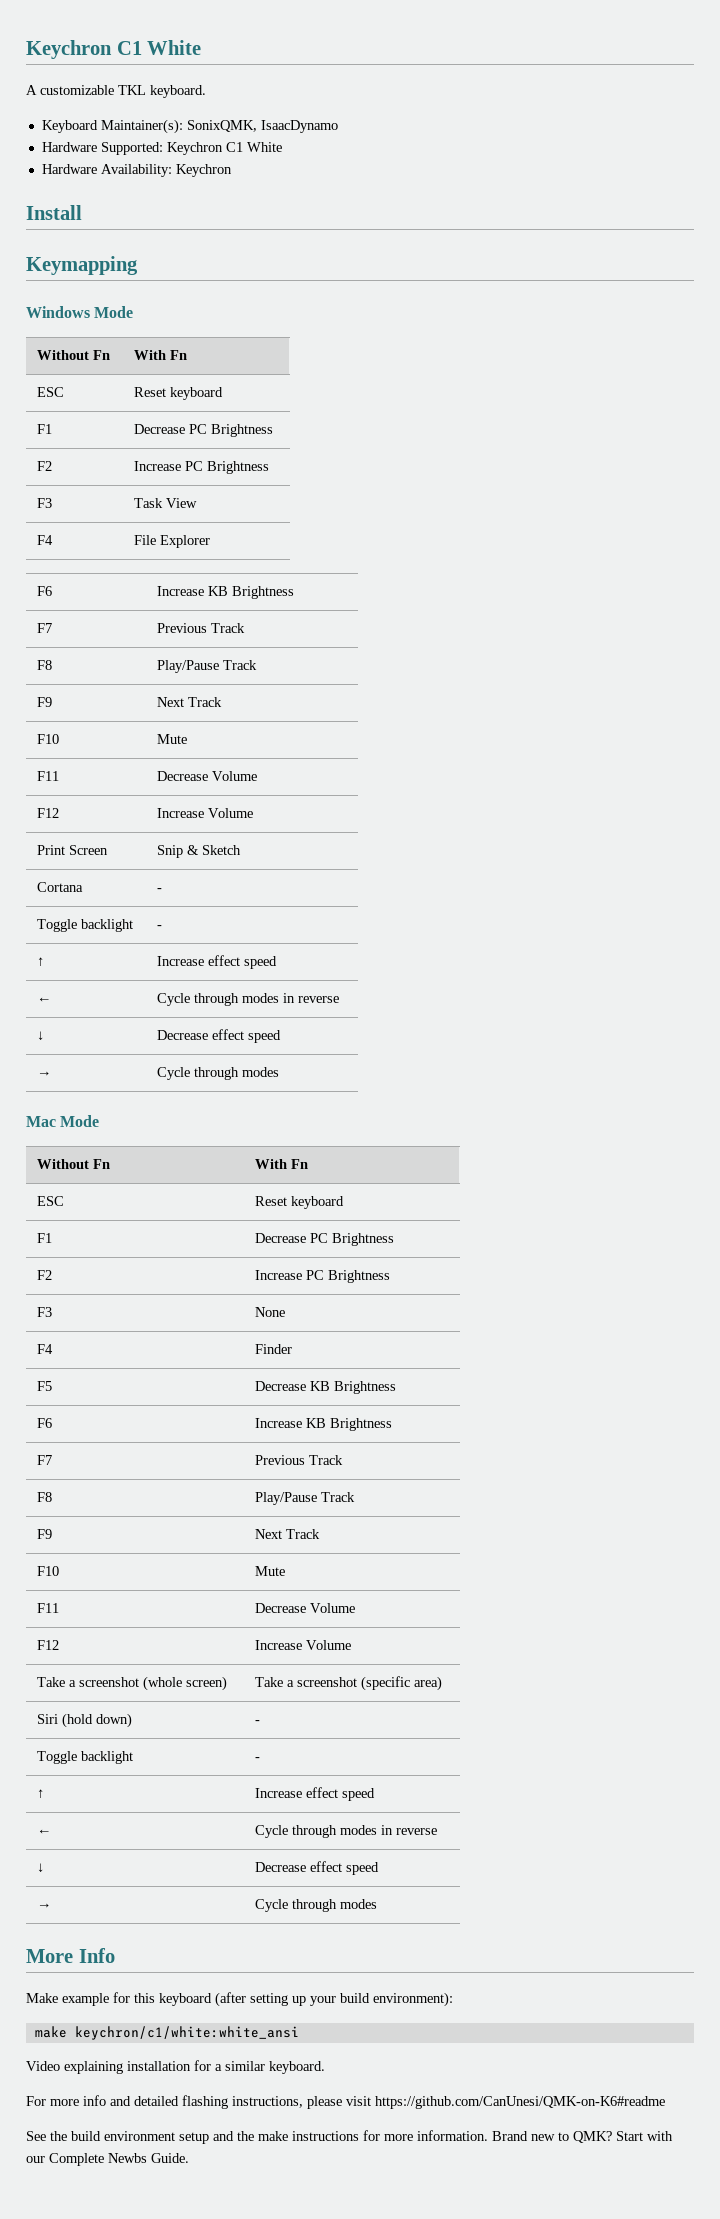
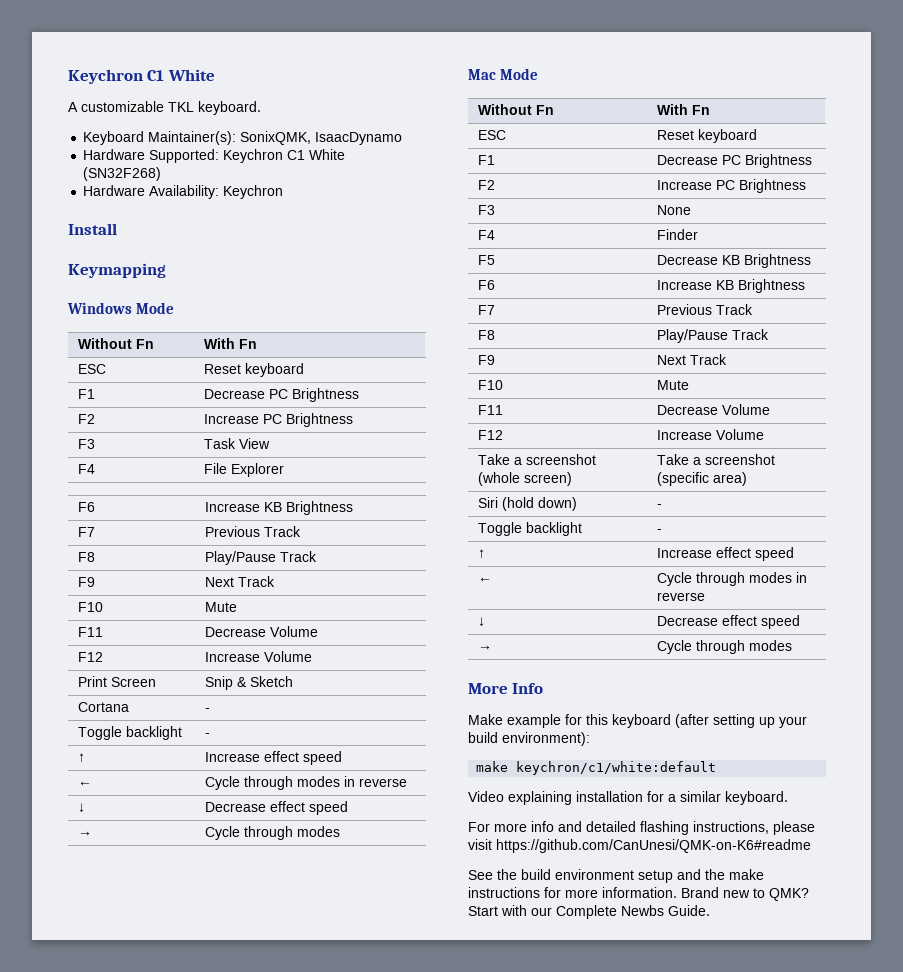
- Hardware Supported: Keychron C1 White
+ Hardware Supported: Keychron C1 White (SN32F268)
- make keychron/c1/white:white_ansi
+ make keychron/c1/white:default

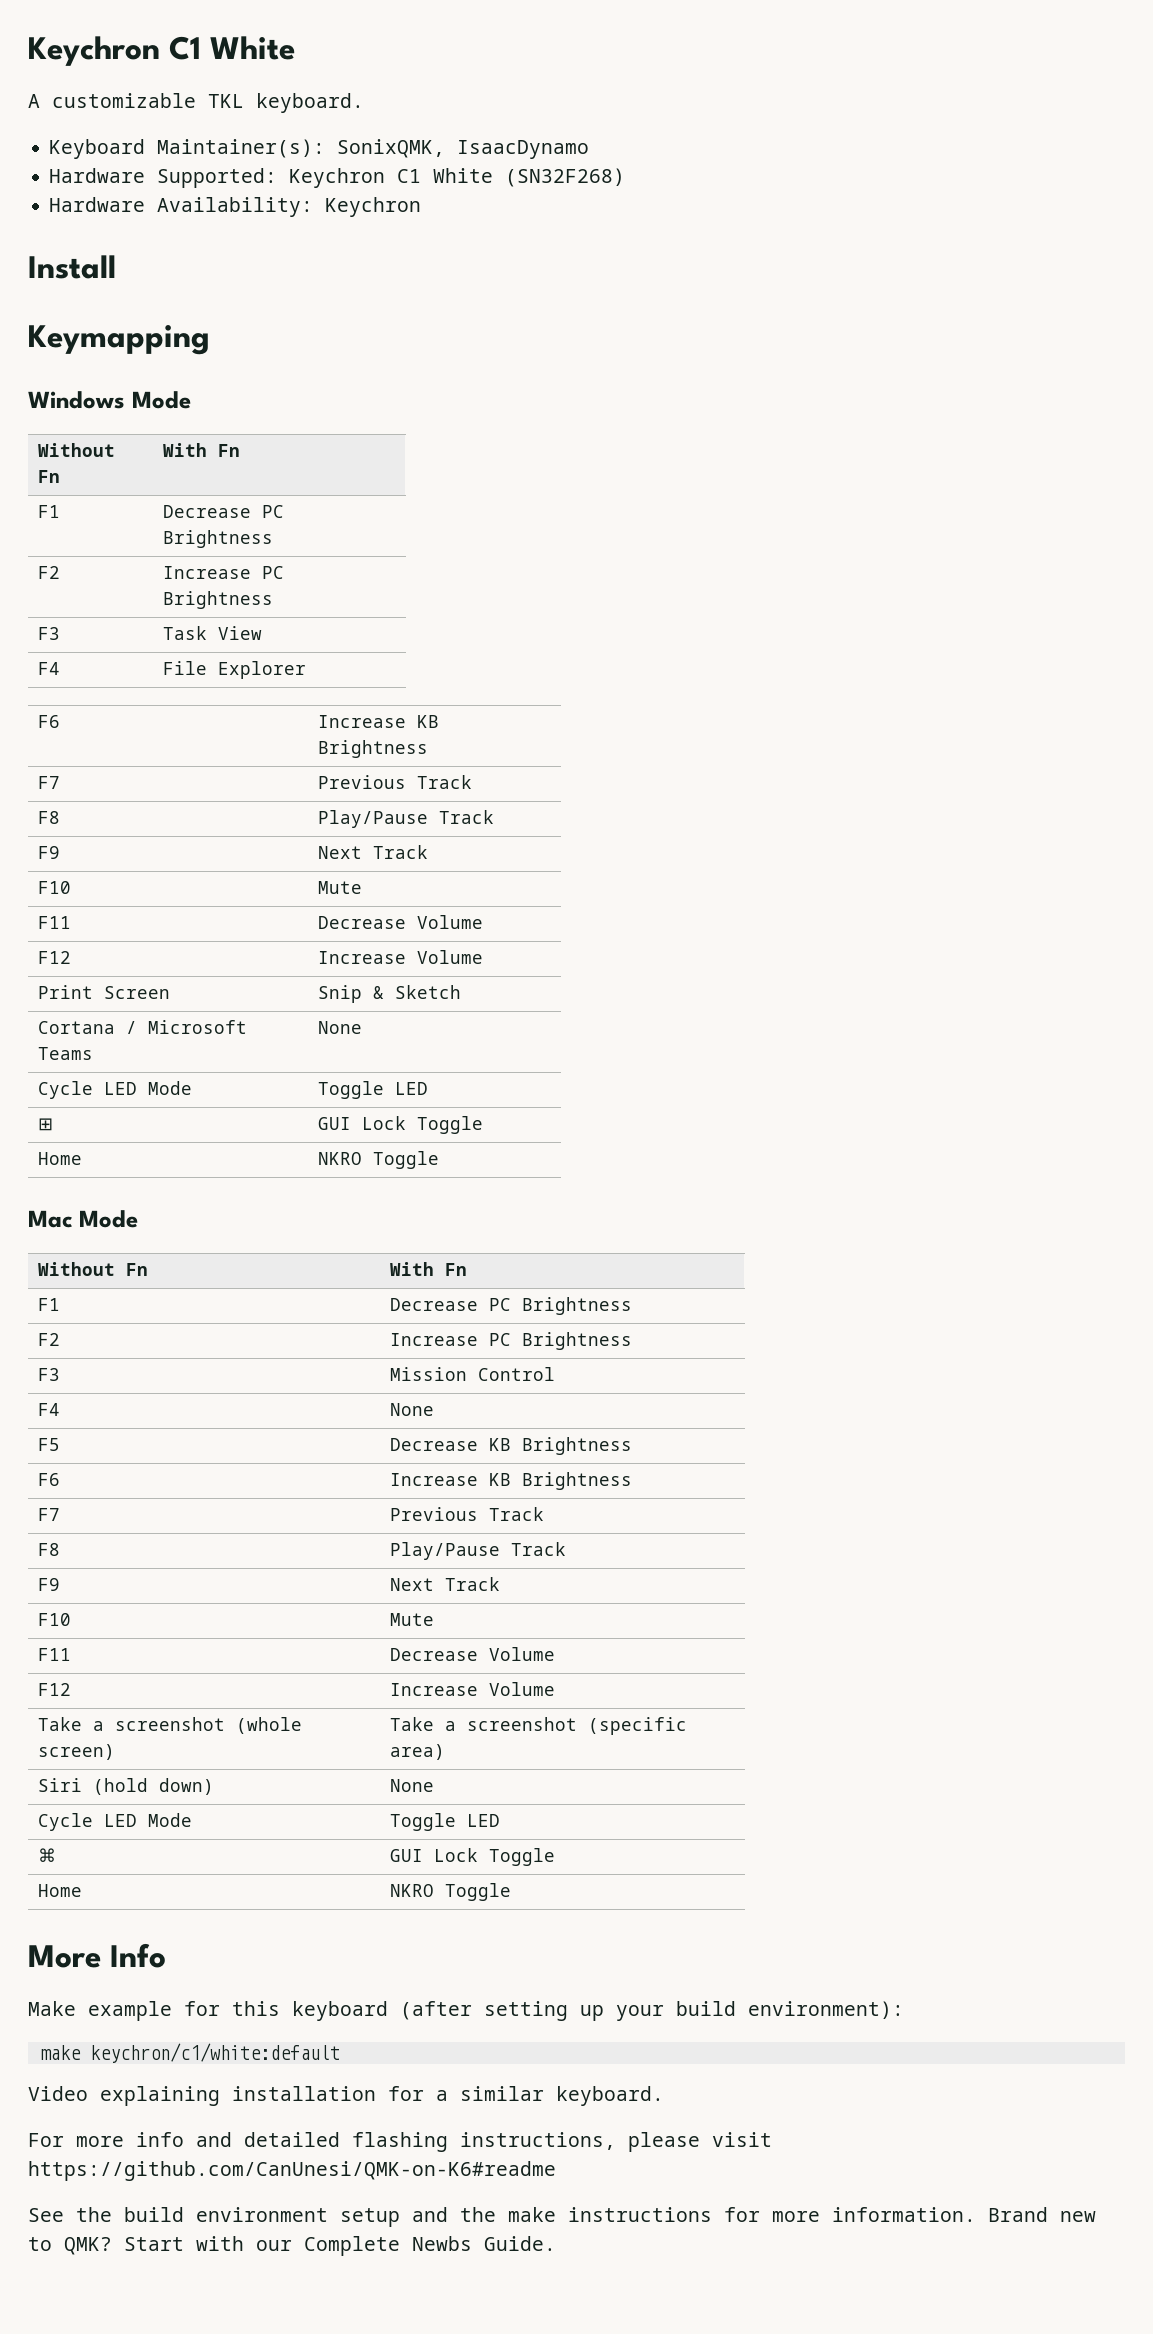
  Windows Mode
  Without Fn | With Fn
- ESC | Reset keyboard
- Cortana | -
- Toggle backlight | -
- ↑ | Increase effect speed
- ← | Cycle through modes in reverse
- ↓ | Decrease effect speed
- → | Cycle through modes
+ Cortana / Microsoft Teams | None
+ Cycle LED Mode | Toggle LED
+ ⊞ | GUI Lock Toggle
+ Home | NKRO Toggle
  Mac Mode
  Without Fn | With Fn
- ESC | Reset keyboard
  F1 | Decrease PC Brightness
  F2 | Increase PC Brightness
- F3 | None
- F4 | Finder
+ F3 | Mission Control
+ F4 | None
- Siri (hold down) | -
- Toggle backlight | -
- ↑ | Increase effect speed
- ← | Cycle through modes in reverse
- ↓ | Decrease effect speed
- → | Cycle through modes
+ Siri (hold down) | None
+ Cycle LED Mode | Toggle LED
+ ⌘ | GUI Lock Toggle
+ Home | NKRO Toggle

